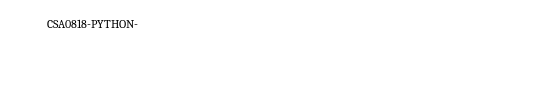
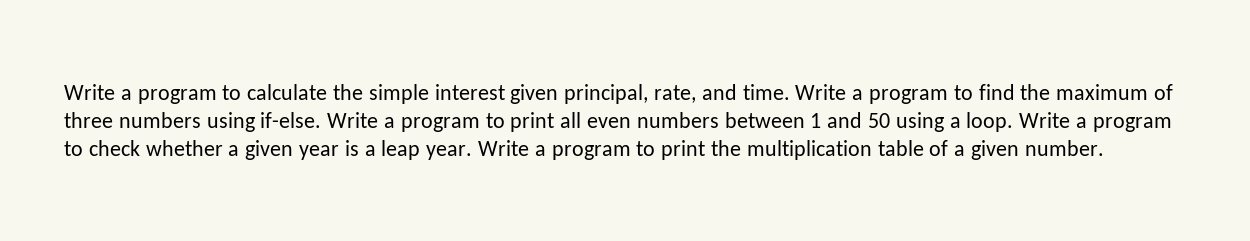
- CSA0818-PYTHON-
+ Write a program to calculate the simple interest given principal, rate, and time. Write a program to find the maximum of three numbers using if-else. Write a program to print all even numbers between 1 and 50 using a loop. Write a program to check whether a given year is a leap year. Write a program to print the multiplication table of a given number.

